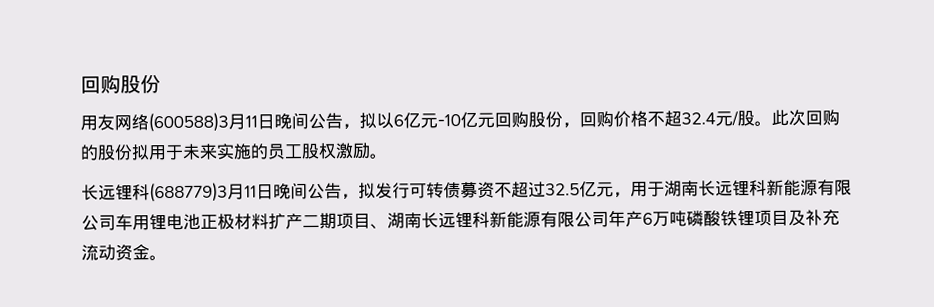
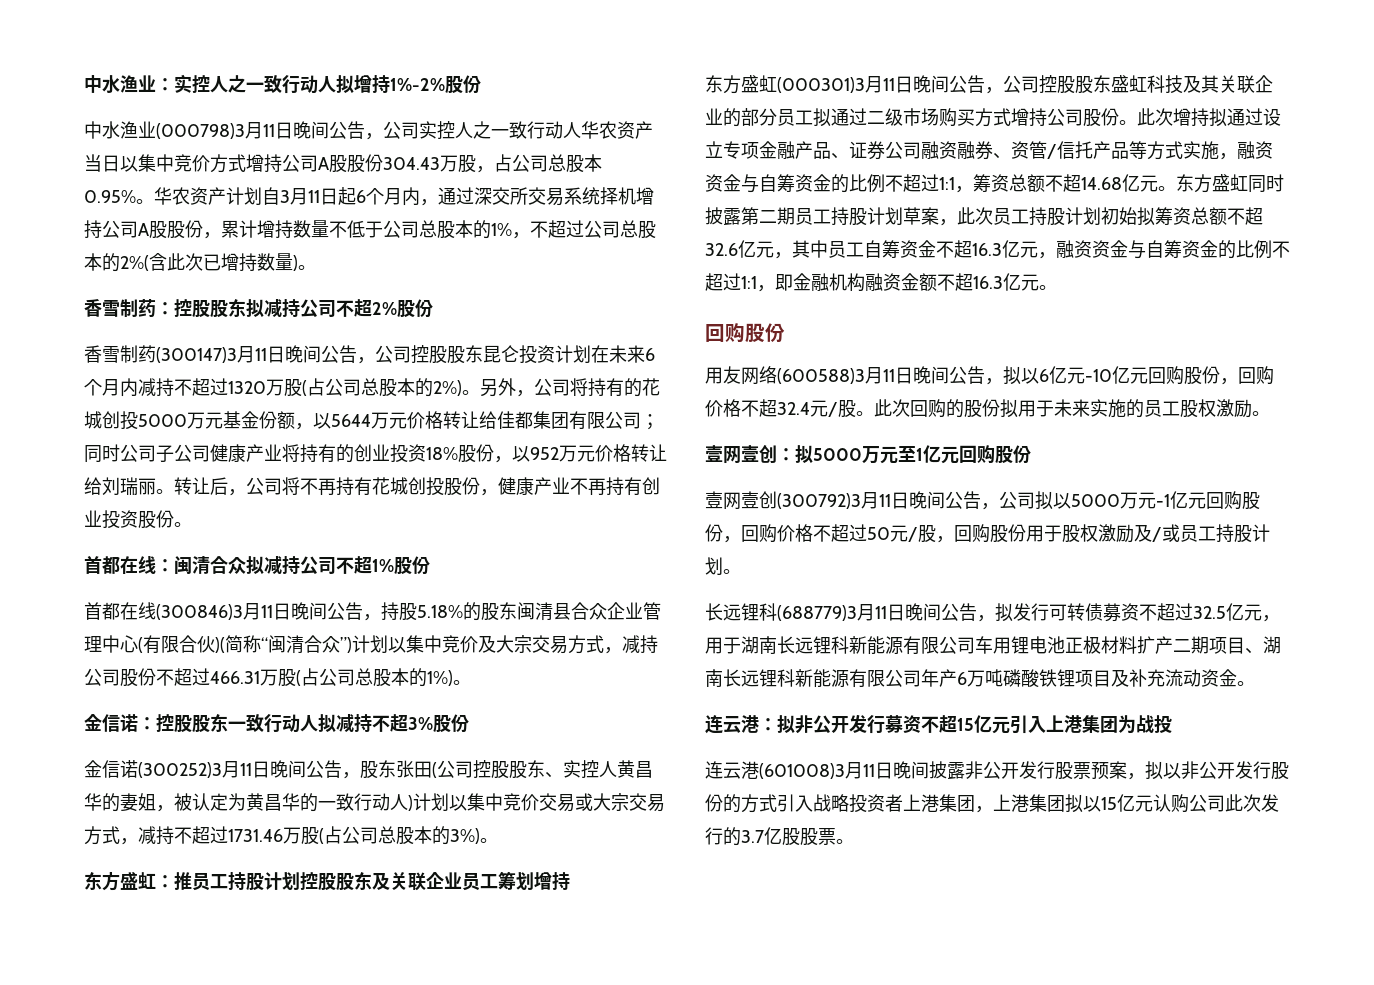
+ 中水渔业：实控人之一致行动人拟增持1%-2%股份
+ 中水渔业(000798)3月11日晚间公告，公司实控人之一致行动人华农资产当日以集中竞价方式增持公司A股股份304.43万股，占公司总股本0.95%。华农资产计划自3月11日起6个月内，通过深交所交易系统择机增持公司A股股份，累计增持数量不低于公司总股本的1%，不超过公司总股本的2%(含此次已增持数量)。
+ 香雪制药：控股股东拟减持公司不超2%股份
+ 香雪制药(300147)3月11日晚间公告，公司控股股东昆仑投资计划在未来6个月内减持不超过1320万股(占公司总股本的2%)。另外，公司将持有的花城创投5000万元基金份额，以5644万元价格转让给佳都集团有限公司；同时公司子公司健康产业将持有的创业投资18%股份，以952万元价格转让给刘瑞丽。转让后，公司将不再持有花城创投股份，健康产业不再持有创业投资股份。
+ 首都在线：闽清合众拟减持公司不超1%股份
+ 首都在线(300846)3月11日晚间公告，持股5.18%的股东闽清县合众企业管理中心(有限合伙)(简称“闽清合众”)计划以集中竞价及大宗交易方式，减持公司股份不超过466.31万股(占公司总股本的1%)。
+ 金信诺：控股股东一致行动人拟减持不超3%股份
+ 金信诺(300252)3月11日晚间公告，股东张田(公司控股股东、实控人黄昌华的妻姐，被认定为黄昌华的一致行动人)计划以集中竞价交易或大宗交易方式，减持不超过1731.46万股(占公司总股本的3%)。
+ 东方盛虹：推员工持股计划控股股东及关联企业员工筹划增持
+ 东方盛虹(000301)3月11日晚间公告，公司控股股东盛虹科技及其关联企业的部分员工拟通过二级市场购买方式增持公司股份。此次增持拟通过设立专项金融产品、证券公司融资融券、资管/信托产品等方式实施，融资资金与自筹资金的比例不超过1:1，筹资总额不超14.68亿元。东方盛虹同时披露第二期员工持股计划草案，此次员工持股计划初始拟筹资总额不超32.6亿元，其中员工自筹资金不超16.3亿元，融资资金与自筹资金的比例不超过1:1，即金融机构融资金额不超16.3亿元。
+ 壹网壹创：拟5000万元至1亿元回购股份
+ 壹网壹创(300792)3月11日晚间公告，公司拟以5000万元-1亿元回购股份，回购价格不超过50元/股，回购股份用于股权激励及/或员工持股计划。
+ 连云港：拟非公开发行募资不超15亿元引入上港集团为战投
+ 连云港(601008)3月11日晚间披露非公开发行股票预案，拟以非公开发行股份的方式引入战略投资者上港集团，上港集团拟以15亿元认购公司此次发行的3.7亿股股票。

